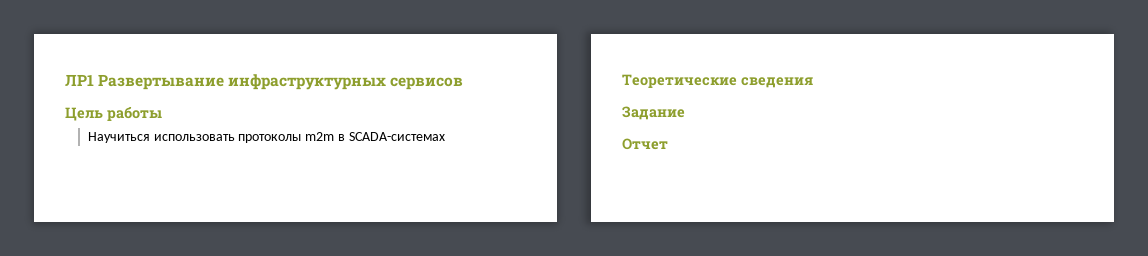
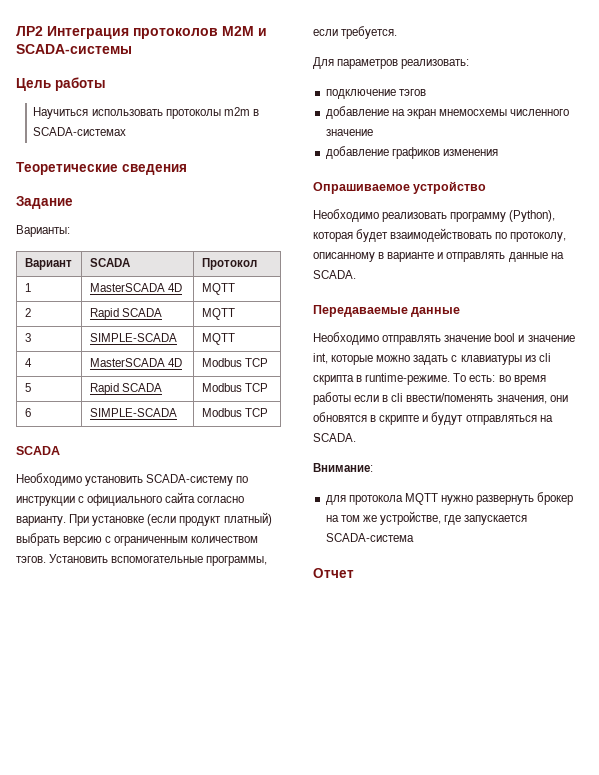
- ЛР1 Развертывание инфраструктурных сервисов
+ ЛР2 Интеграция протоколов M2M и SCADA-системы
+ Варианты:
+ Вариант | SCADA | Протокол
+ 1 | MasterSCADA 4D | MQTT
+ 2 | Rapid SCADA | MQTT
+ 3 | SIMPLE-SCADA | MQTT
+ 4 | MasterSCADA 4D | Modbus TCP
+ 5 | Rapid SCADA | Modbus TCP
+ 6 | SIMPLE-SCADA | Modbus TCP
+ SCADA
+ Необходимо установить SCADA-систему по инструкции с официального сайта согласно варианту. При установке (если продукт платный) выбрать версию с ограниченным количеством тэгов. Установить вспомогательные программы, если требуется.
+ Для параметров реализовать:
+ подключение тэгов
+ добавление на экран мнемосхемы численного значение
+ добавление графиков изменения
+ Опрашиваемое устройство
+ Необходимо реализовать программу (Python), которая будет взаимодействовать по протоколу, описанному в варианте и отправлять данные на SCADA.
+ Передаваемые данные
+ Необходимо отправлять значение bool и значение int, которые можно задать с клавиатуры из cli скрипта в runtime-режиме. То есть: во время работы если в cli ввести/поменять значения, они обновятся в скрипте и будут отправляться на SCADA.
+ Внимание:
+ для протокола MQTT нужно развернуть брокер на том же устройстве, где запускается SCADA-система

